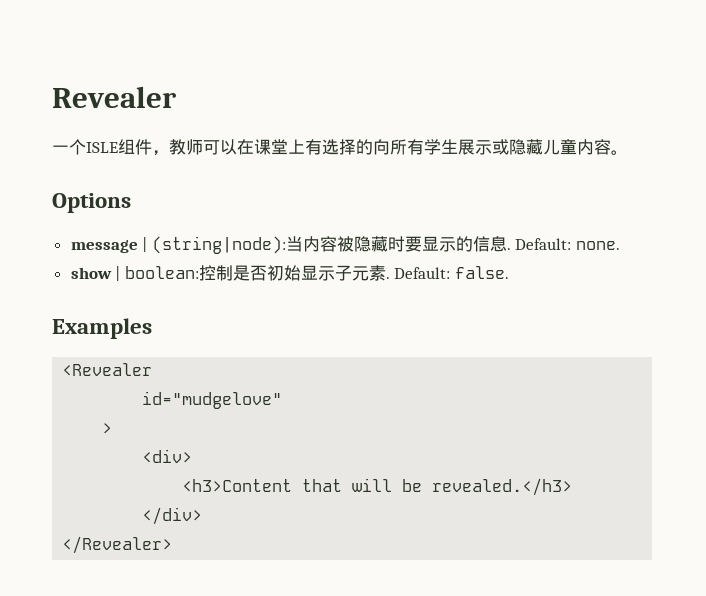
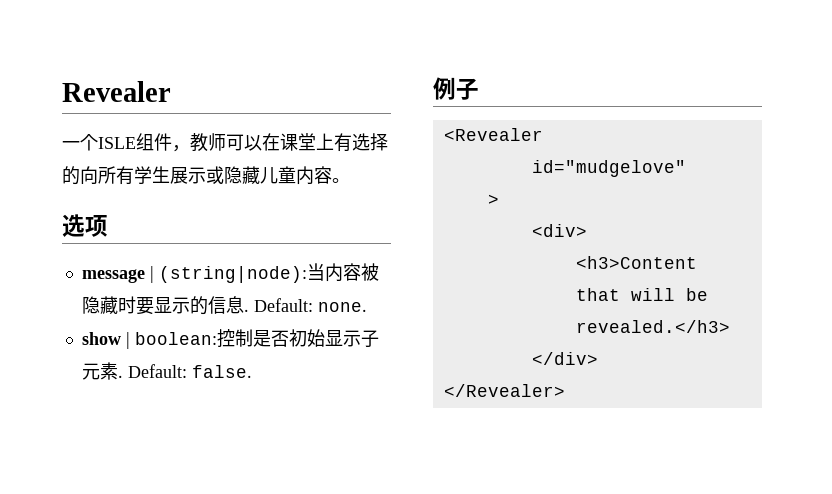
- Options
+ 选项
- Examples
+ 例子

